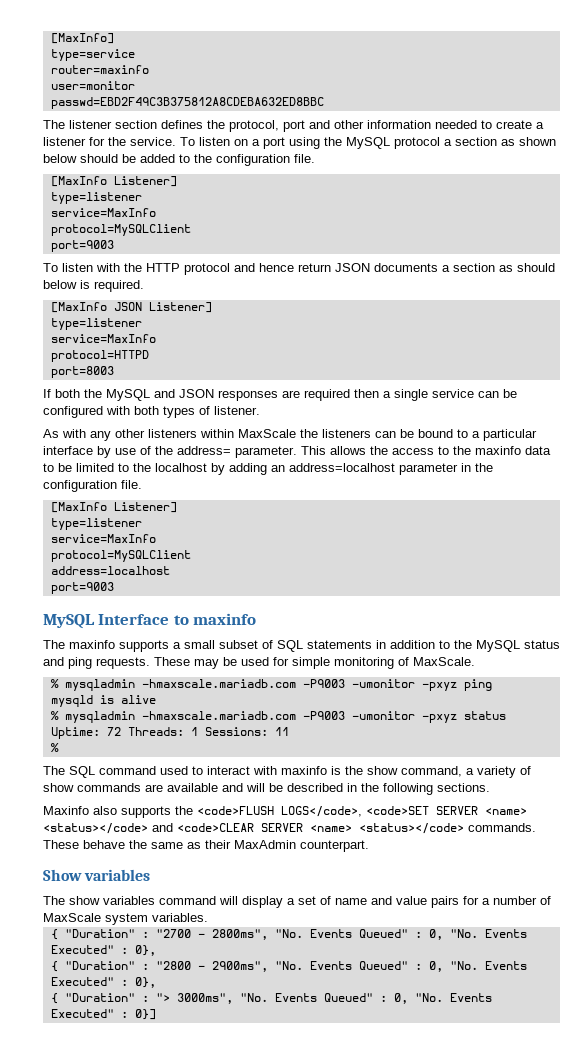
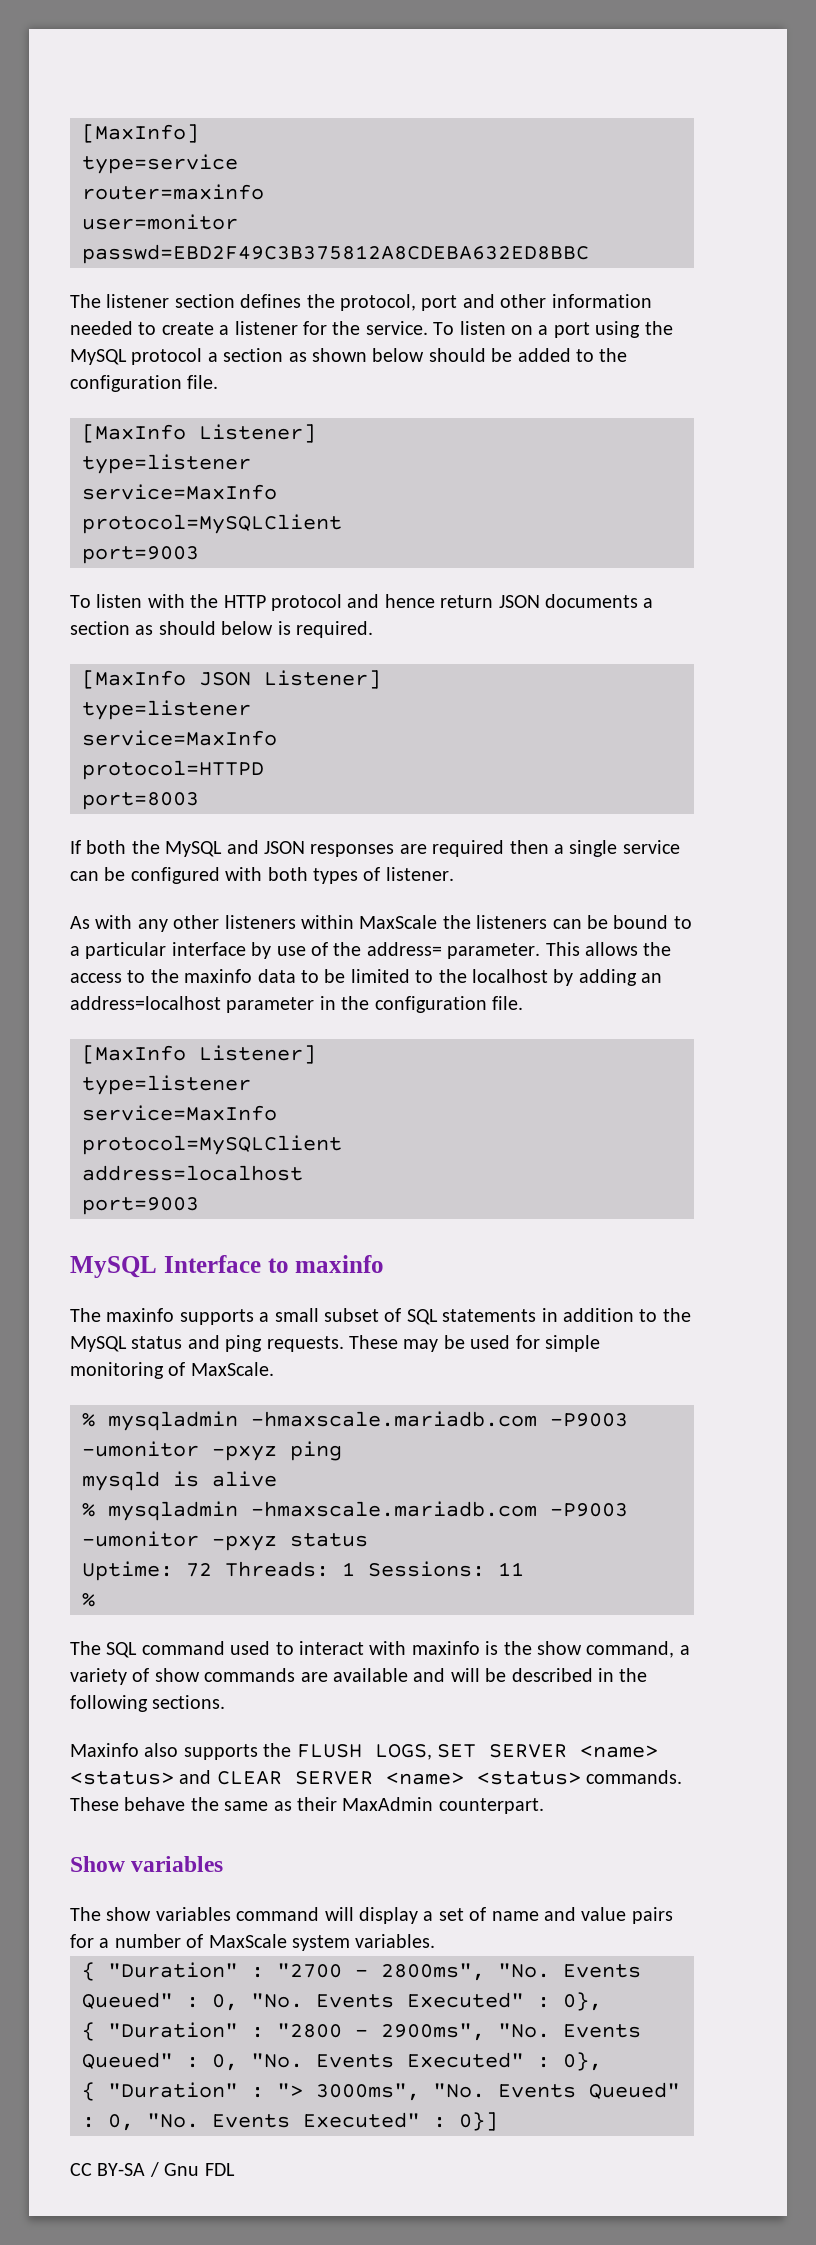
- Maxinfo also supports the <code>FLUSH LOGS</code>, <code>SET SERVER <name> <status></code> and <code>CLEAR SERVER <name> <status></code> commands.
+ Maxinfo also supports the FLUSH LOGS, SET SERVER <name> <status> and CLEAR SERVER <name> <status> commands.
+ CC BY-SA / Gnu FDL

